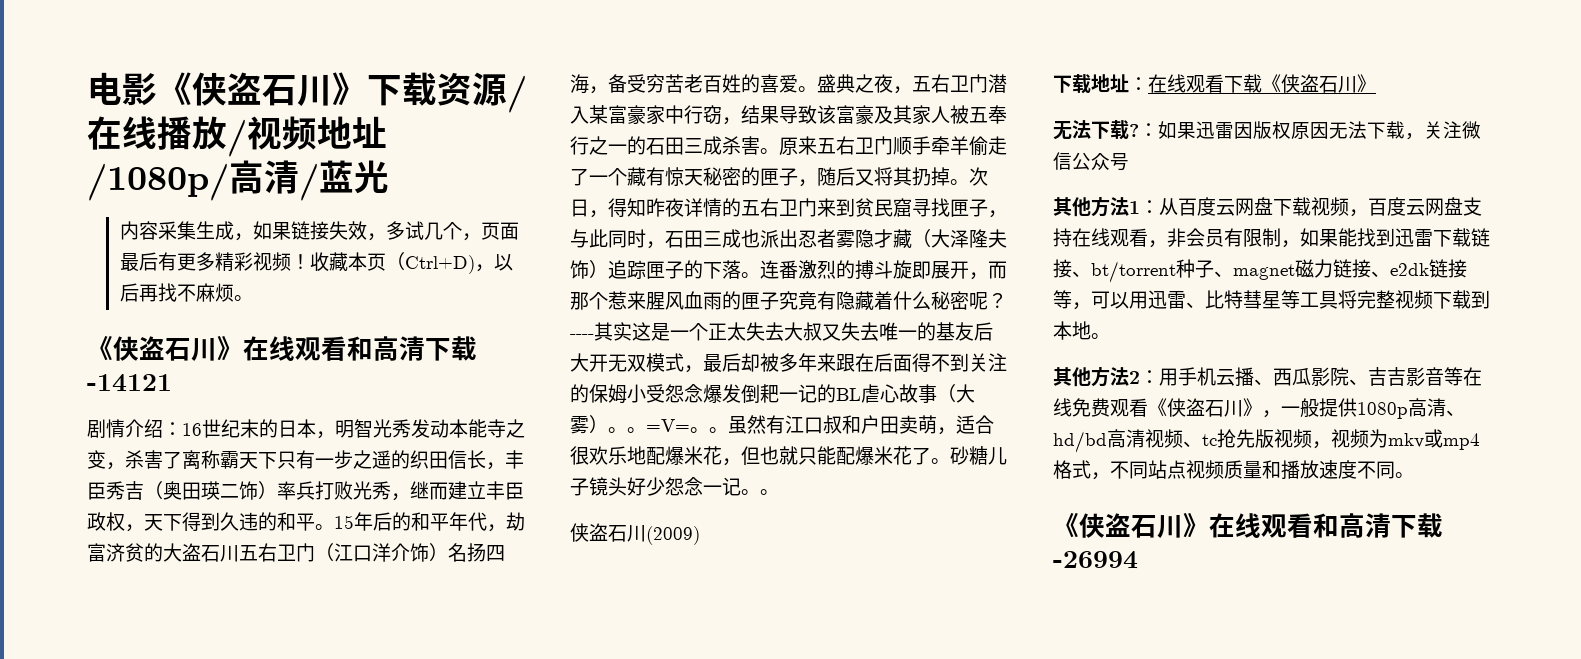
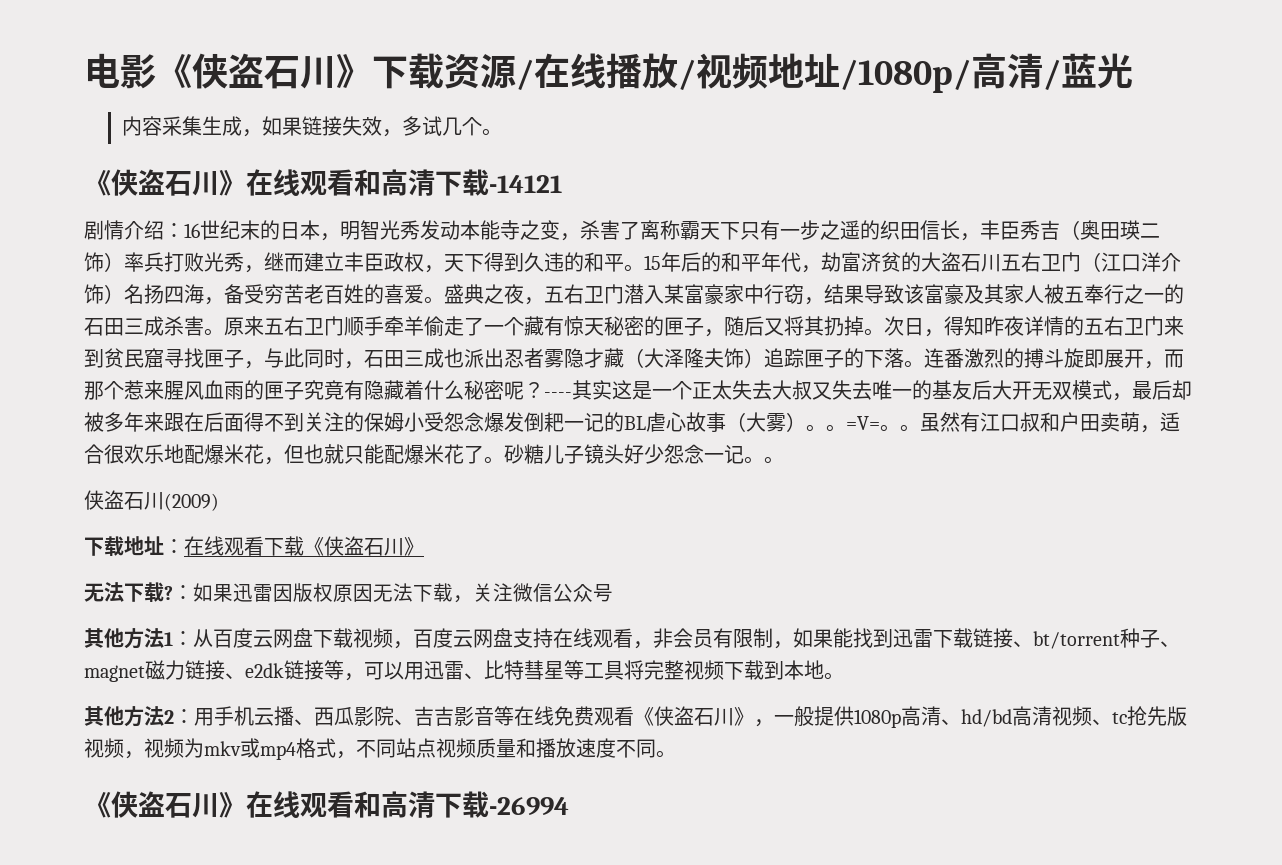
- 内容采集生成，如果链接失效，多试几个，页面最后有更多精彩视频！收藏本页（Ctrl+D)，以后再找不麻烦。
+ 内容采集生成，如果链接失效，多试几个。

